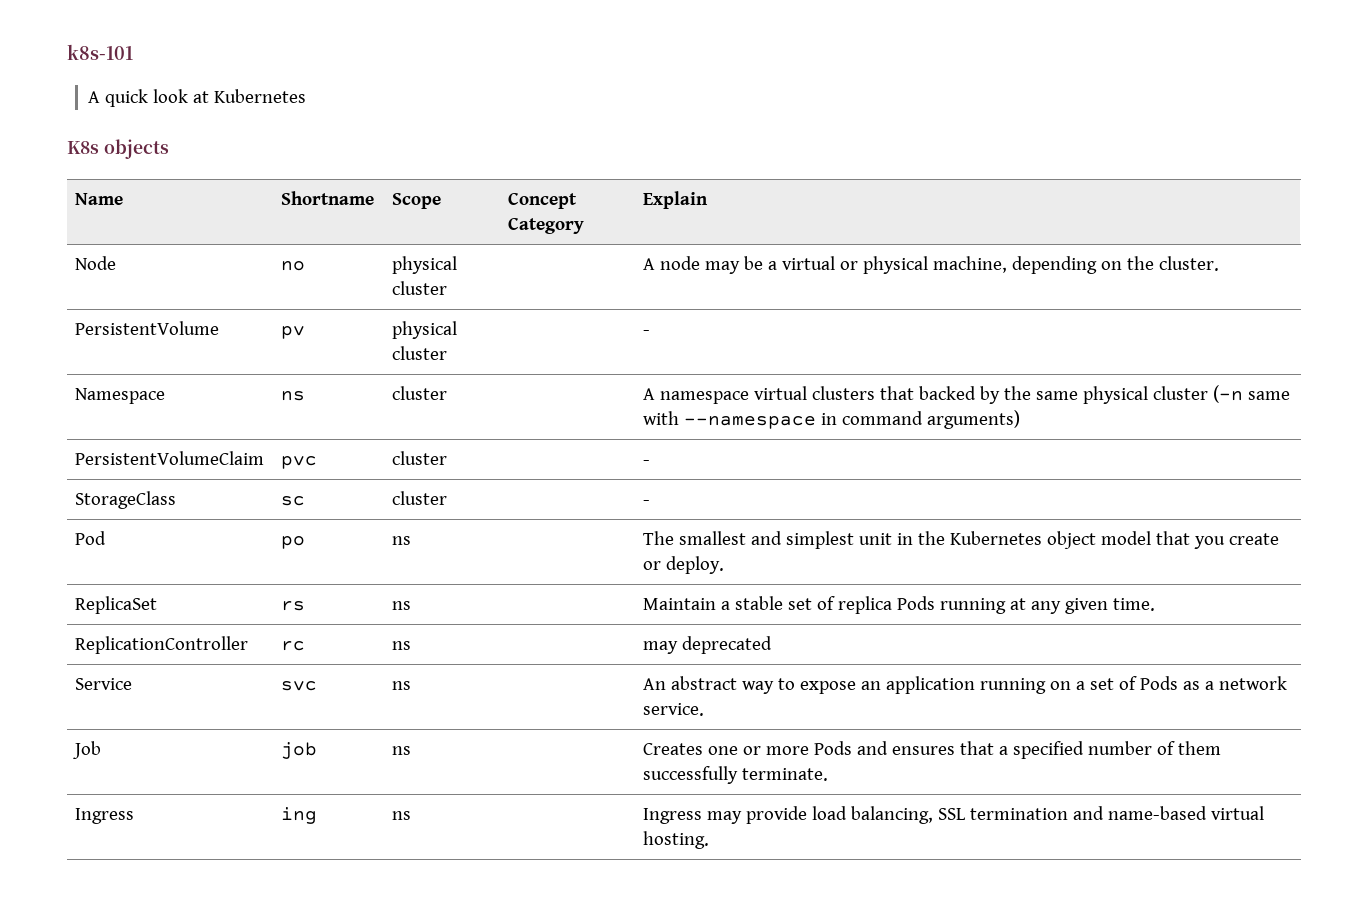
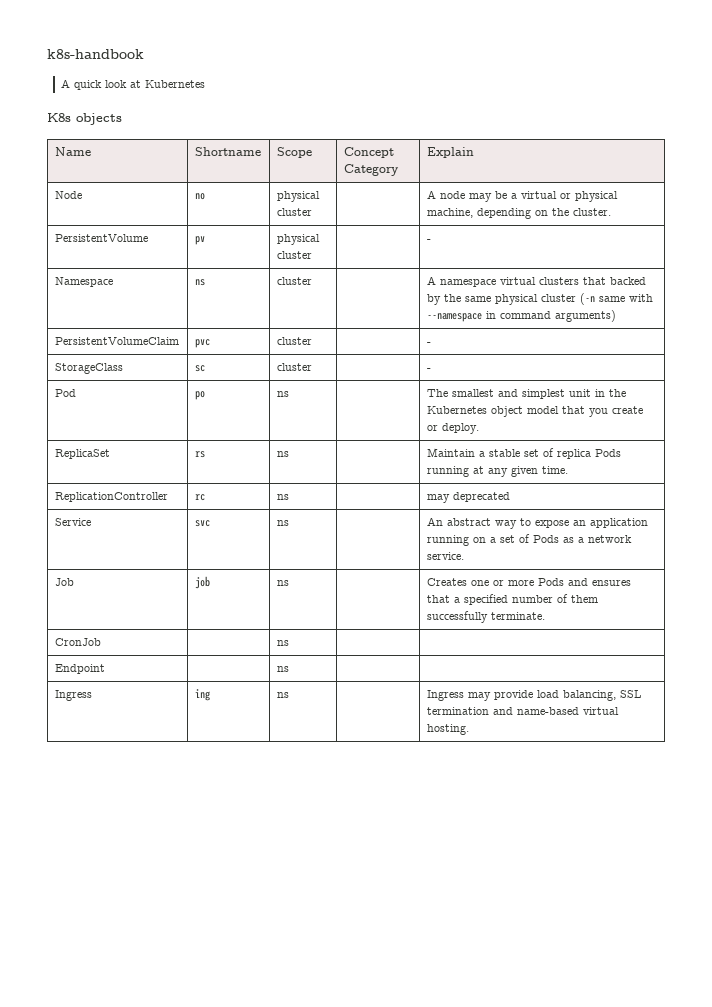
- k8s-101
+ k8s-handbook
+ CronJob | | ns | |
+ Endpoint | | ns | |

